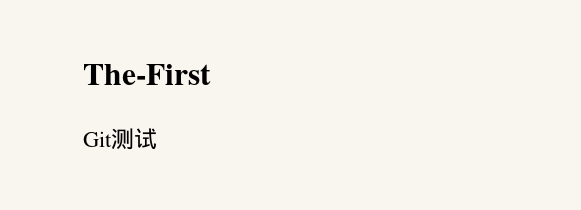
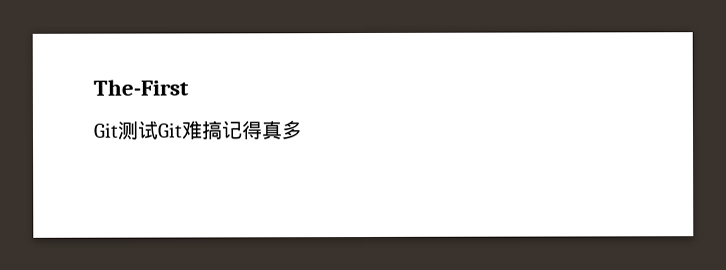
- Git测试
+ Git测试Git难搞记得真多

